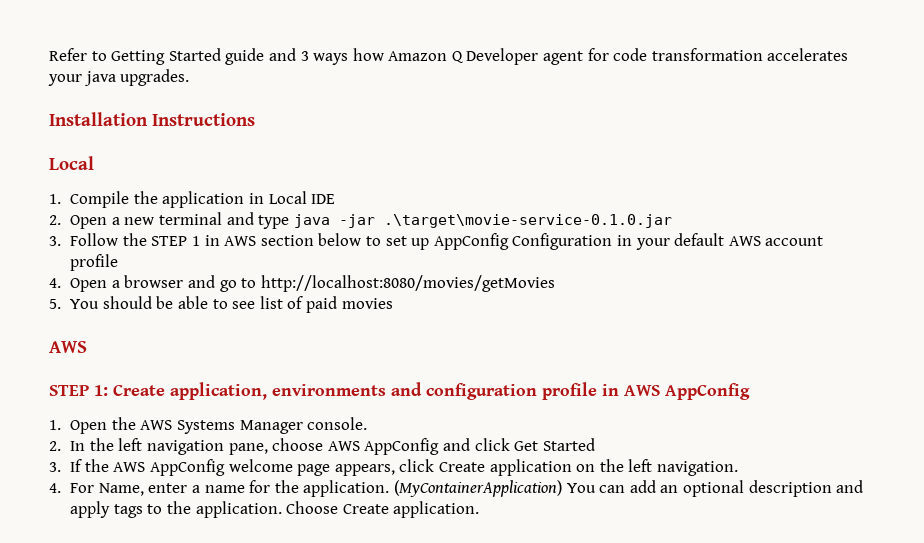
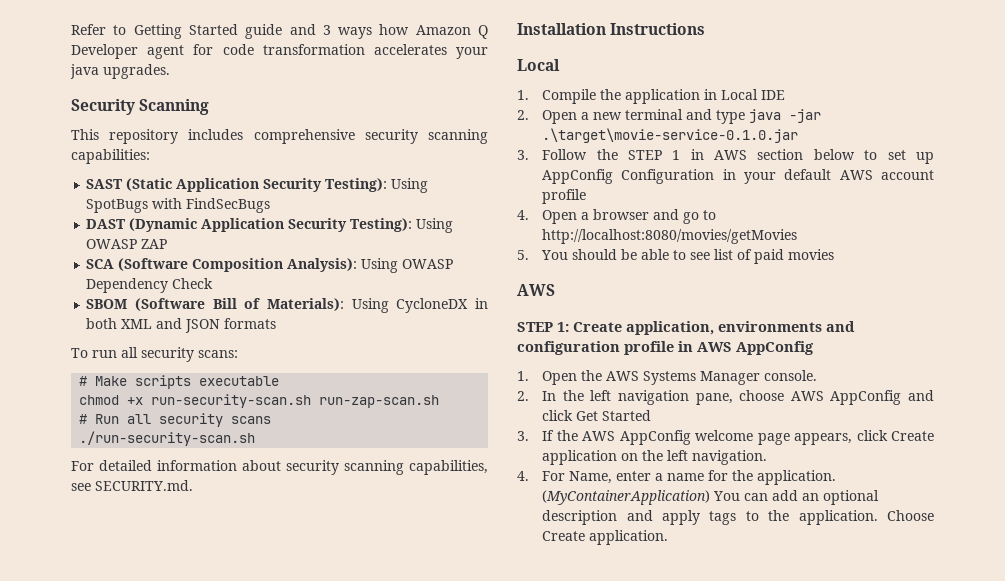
+ Security Scanning
+ This repository includes comprehensive security scanning capabilities:
+ SAST (Static Application Security Testing): Using SpotBugs with FindSecBugs
+ DAST (Dynamic Application Security Testing): Using OWASP ZAP
+ SCA (Software Composition Analysis): Using OWASP Dependency Check
+ SBOM (Software Bill of Materials): Using CycloneDX in both XML and JSON formats
+ To run all security scans:
+ # Make scripts executable
+ chmod +x run-security-scan.sh run-zap-scan.sh
+ # Run all security scans
+ ./run-security-scan.sh
+ For detailed information about security scanning capabilities, see SECURITY.md.

